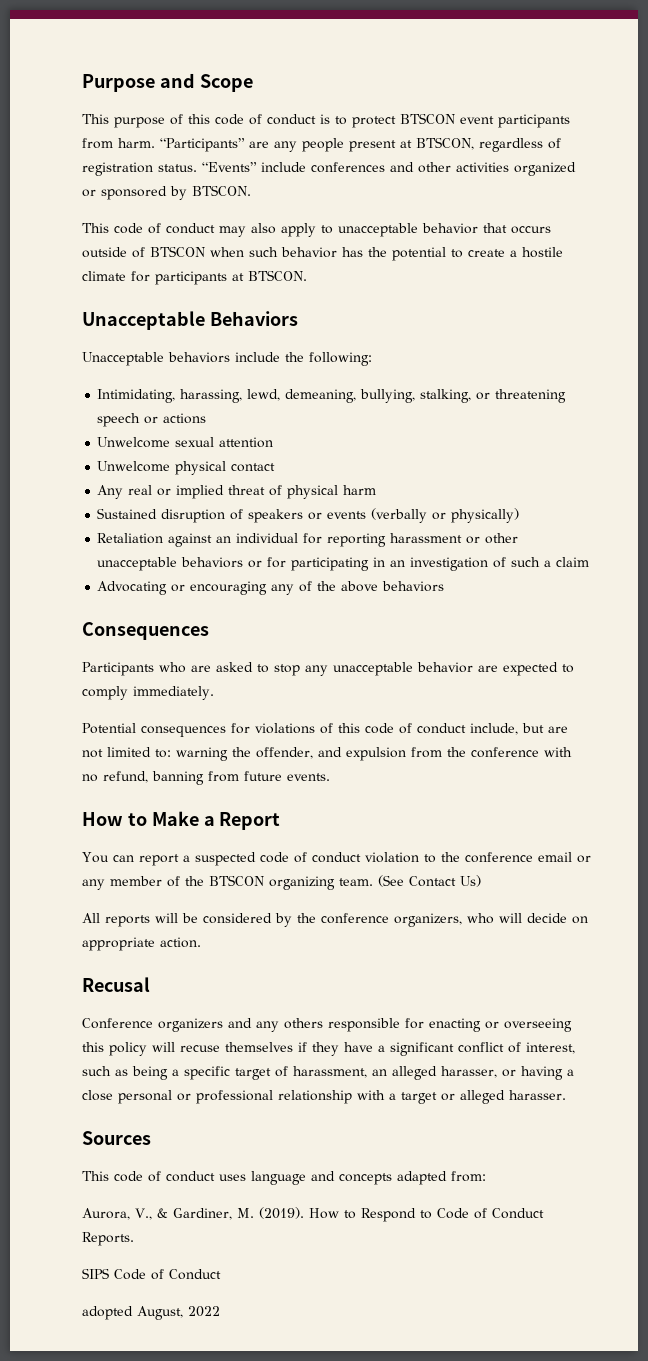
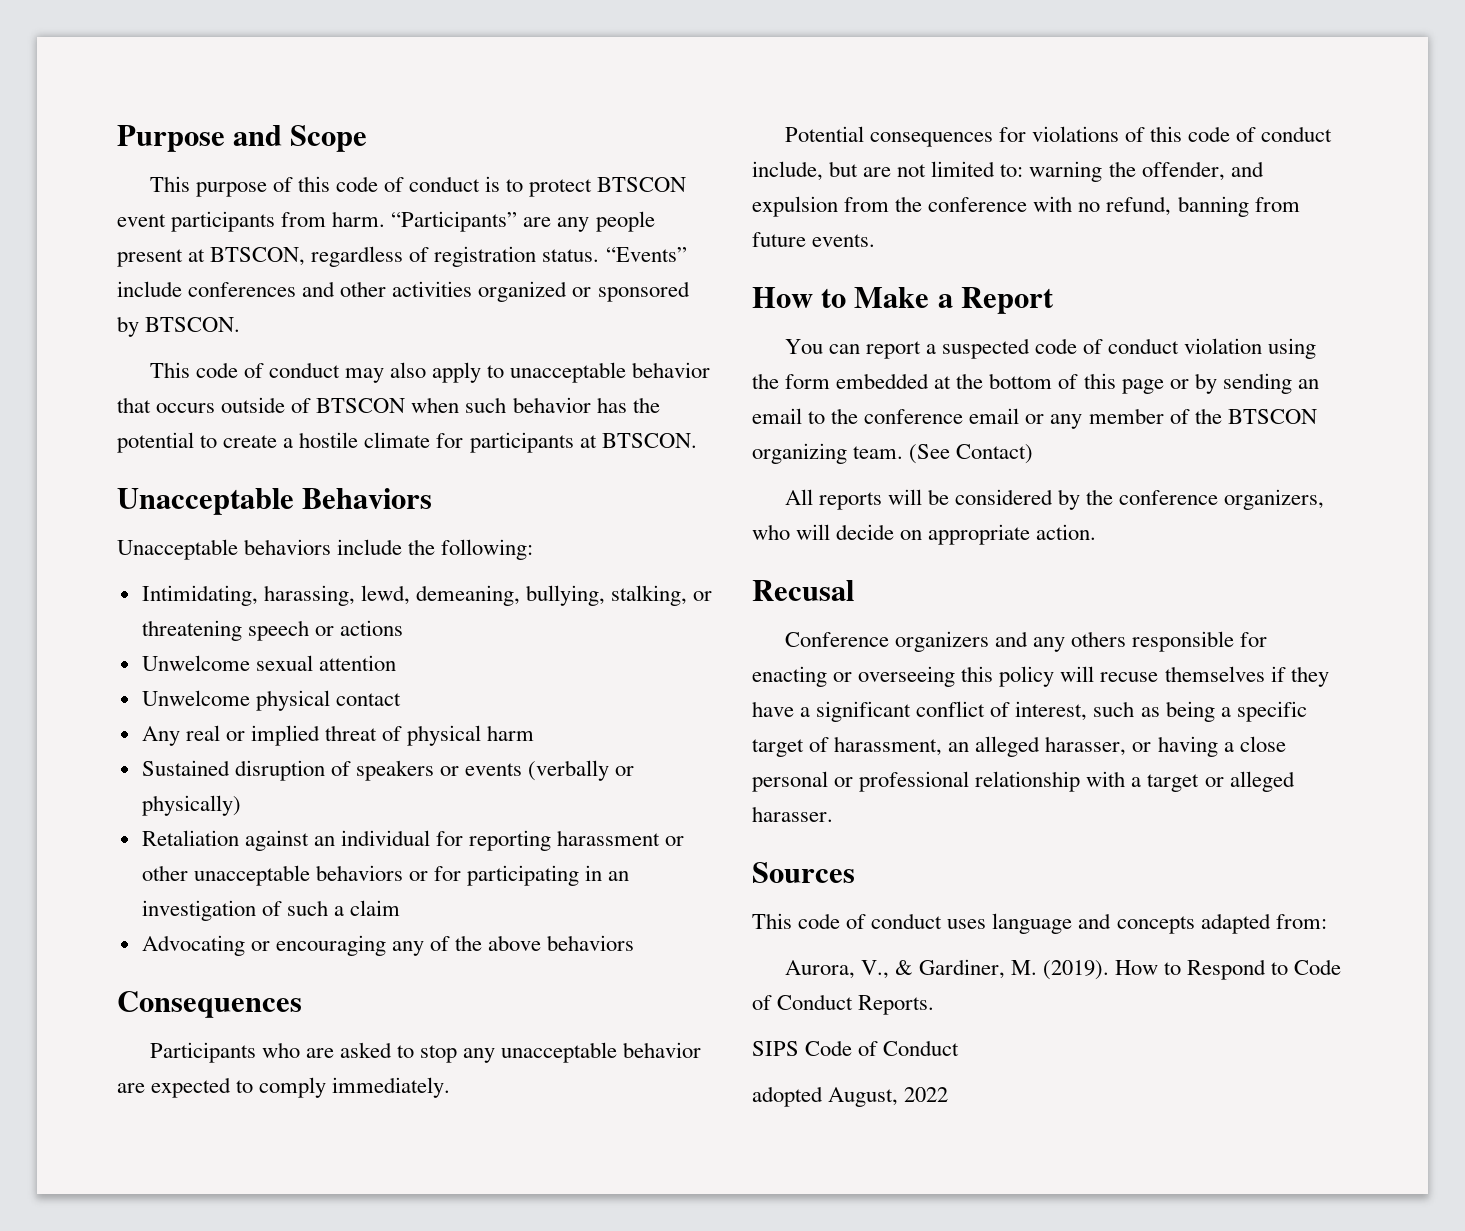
- You can report a suspected code of conduct violation to the conference email or any member of the BTSCON organizing team.
+ You can report a suspected code of conduct violation using the form embedded at the bottom of this page or by sending an email to the conference email or any member of the BTSCON organizing team.
- (See Contact Us)
+ (See Contact)

